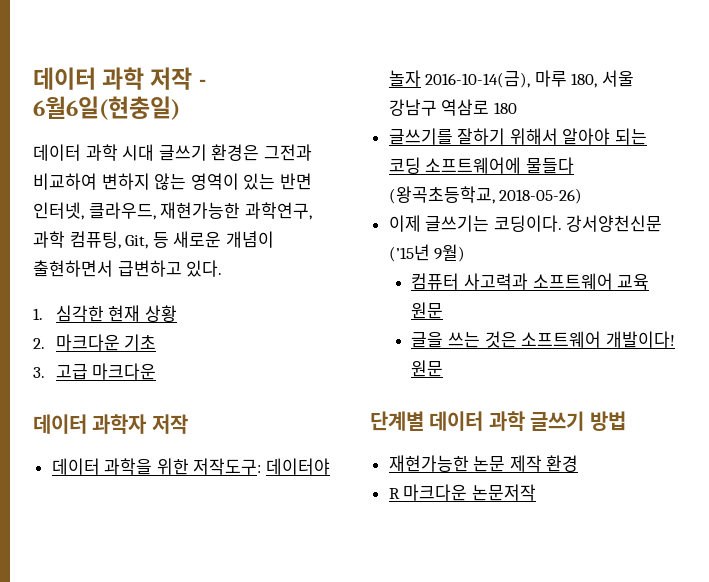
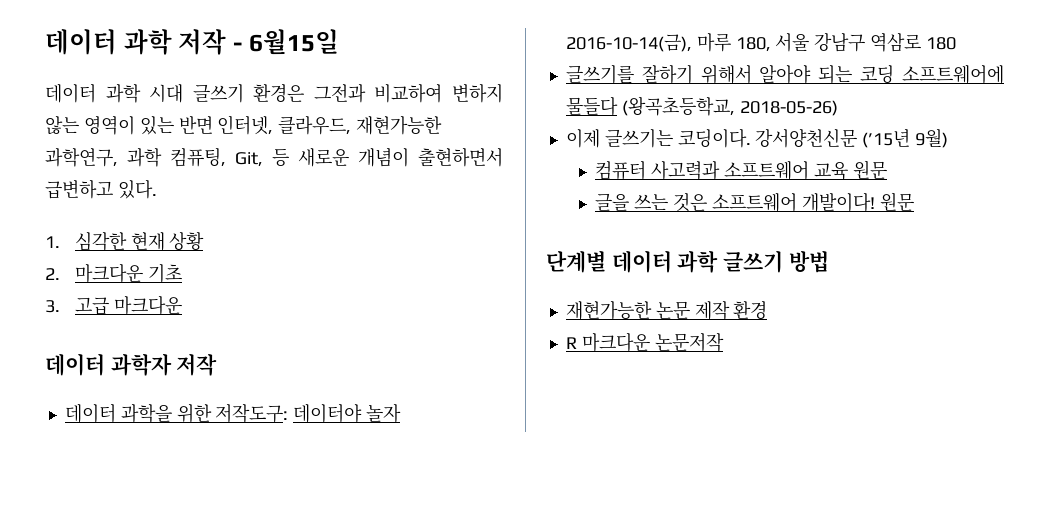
- 데이터 과학 저작 - 6월6일(현충일)
+ 데이터 과학 저작 - 6월15일

